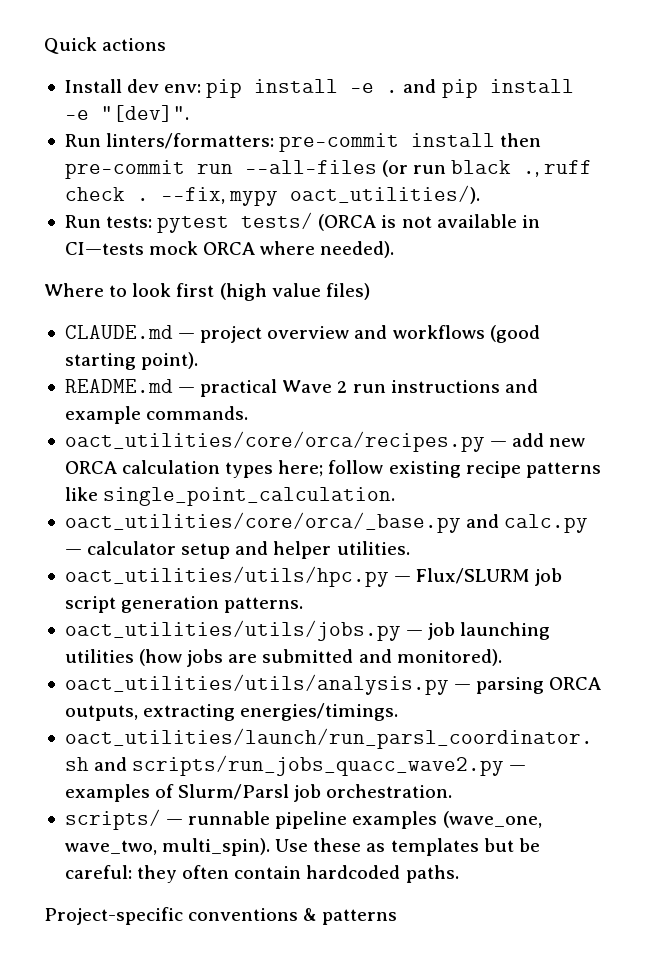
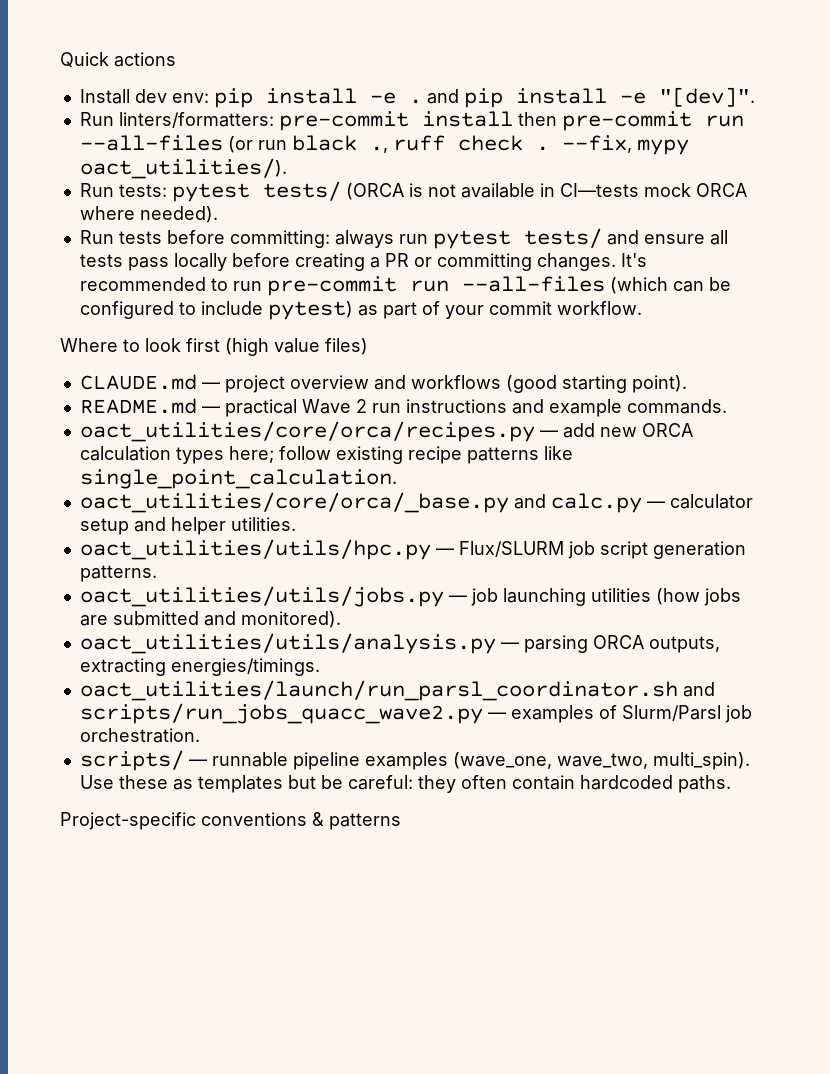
+ Run tests before committing: always run pytest tests/ and ensure all tests pass locally before creating a PR or committing changes. It's recommended to run pre-commit run --all-files (which can be configured to include pytest) as part of your commit workflow.

